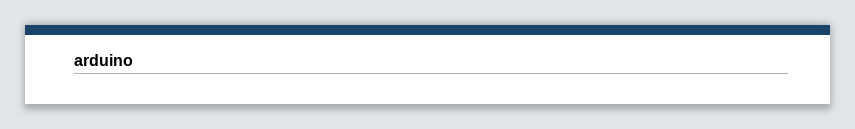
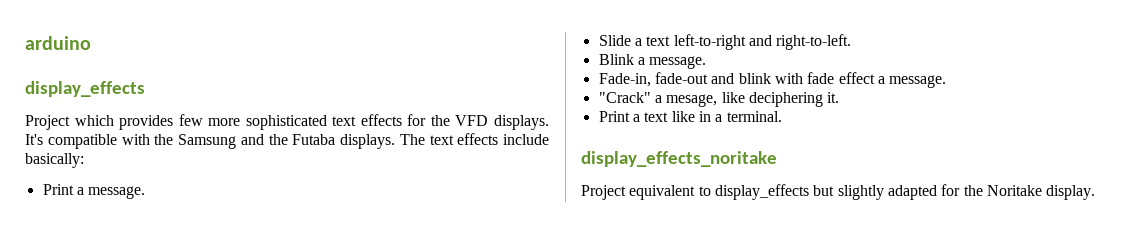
  arduino
+ display_effects
+ Project which provides few more sophisticated text effects for the VFD displays. It's compatible with the Samsung and the Futaba displays. The text effects include basically:
+ Print a message.
+ Slide a text left-to-right and right-to-left.
+ Blink a message.
+ Fade-in, fade-out and blink with fade effect a message.
+ "Crack" a mesage, like deciphering it.
+ Print a text like in a terminal.
+ display_effects_noritake
+ Project equivalent to display_effects but slightly adapted for the Noritake display.

